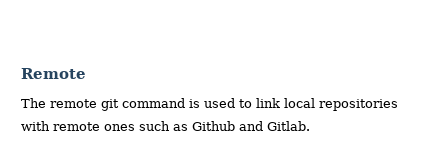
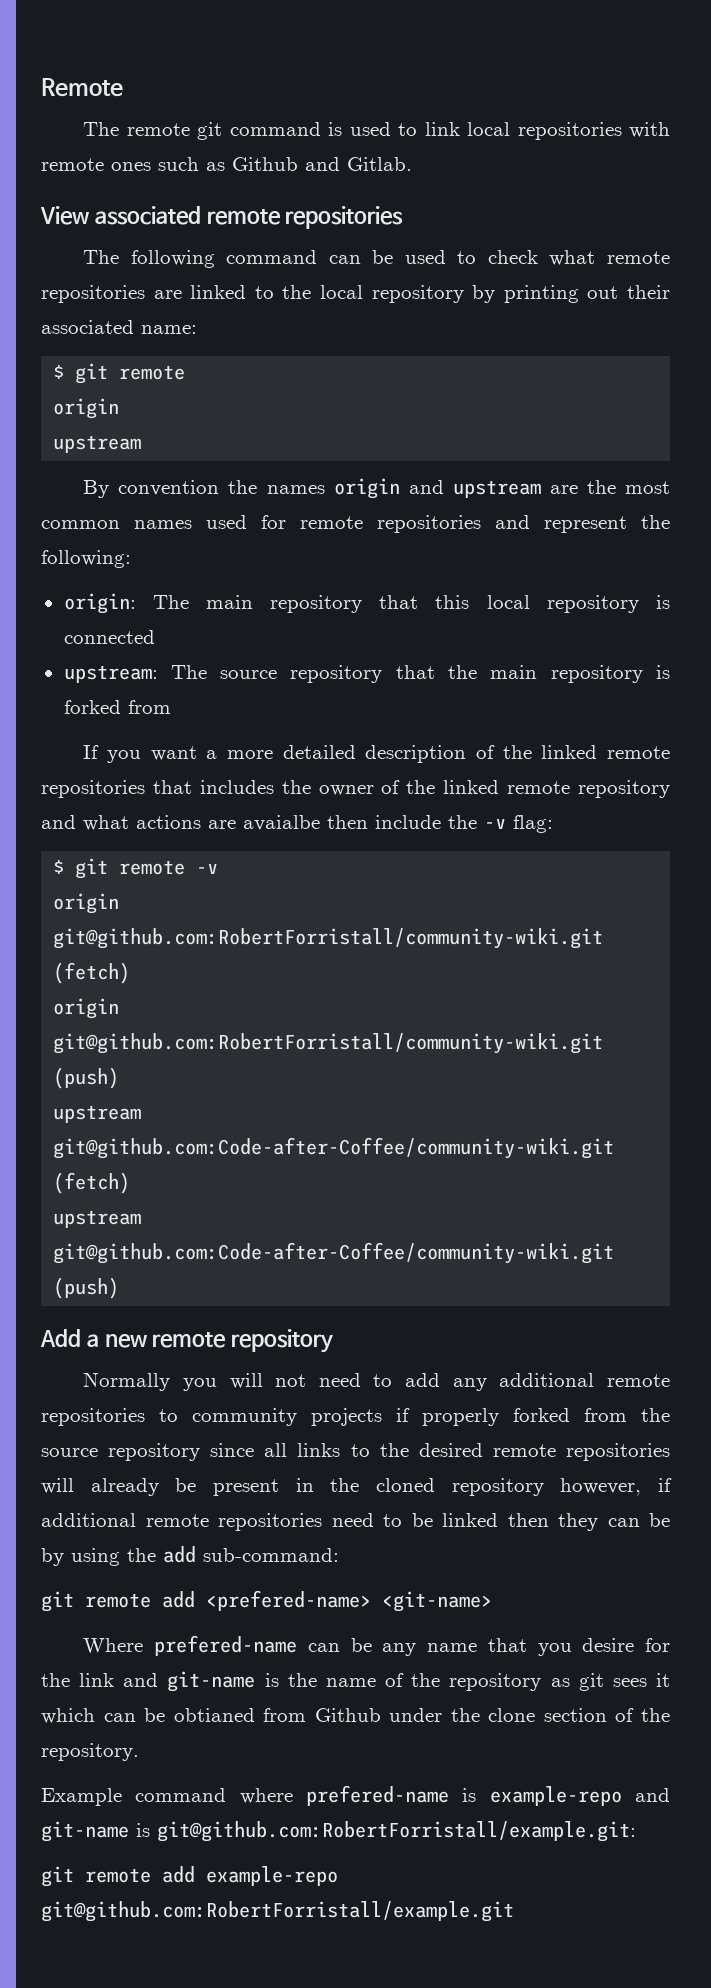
+ View associated remote repositories
+ The following command can be used to check what remote repositories are linked to the local repository by printing out their associated name:
+ $ git remote
+ origin
+ upstream
+ By convention the names origin and upstream are the most common names used for remote repositories and represent the following:
+ origin: The main repository that this local repository is connected
+ upstream: The source repository that the main repository is forked from
+ If you want a more detailed description of the linked remote repositories that includes the owner of the linked remote repository and what actions are avaialbe then include the -v flag:
+ $ git remote -v
+ origin git@github.com:RobertForristall/community-wiki.git (fetch)
+ origin git@github.com:RobertForristall/community-wiki.git (push)
+ upstream git@github.com:Code-after-Coffee/community-wiki.git (fetch)
+ upstream git@github.com:Code-after-Coffee/community-wiki.git (push)
+ Add a new remote repository
+ Normally you will not need to add any additional remote repositories to community projects if properly forked from the source repository since all links to the desired remote repositories will already be present in the cloned repository however, if additional remote repositories need to be linked then they can be by using the add sub-command:
+ git remote add <prefered-name> <git-name>
+ Where prefered-name can be any name that you desire for the link and git-name is the name of the repository as git sees it which can be obtianed from Github under the clone section of the repository.
+ Example command where prefered-name is example-repo and git-name is git@github.com:RobertForristall/example.git:
+ git remote add example-repo git@github.com:RobertForristall/example.git

